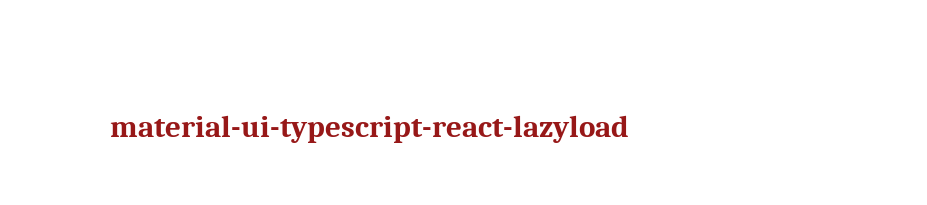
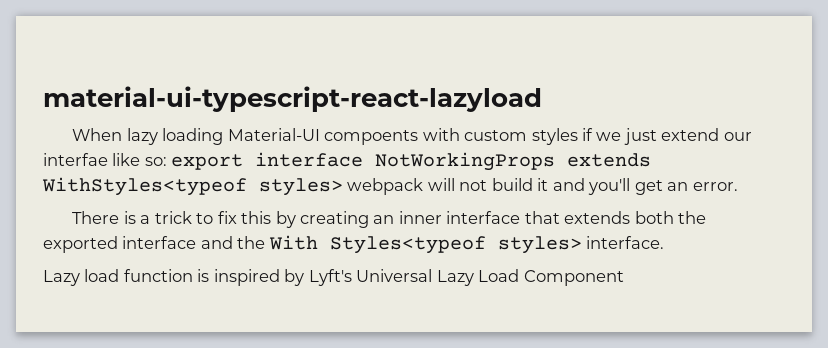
+ When lazy loading Material-UI compoents with custom styles if we just extend our interfae like so: export interface NotWorkingProps extends WithStyles<typeof styles> webpack will not build it and you'll get an error.
+ There is a trick to fix this by creating an inner interface that extends both the exported interface and the With Styles<typeof styles> interface.
+ Lazy load function is inspired by Lyft's Universal Lazy Load Component

